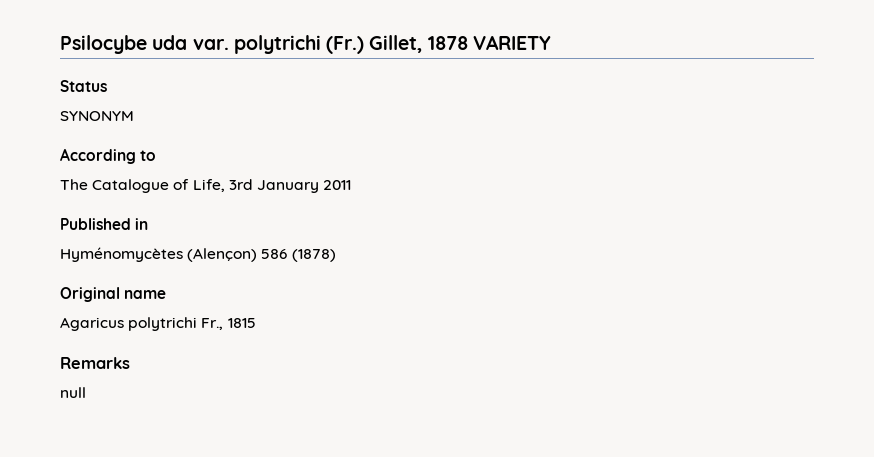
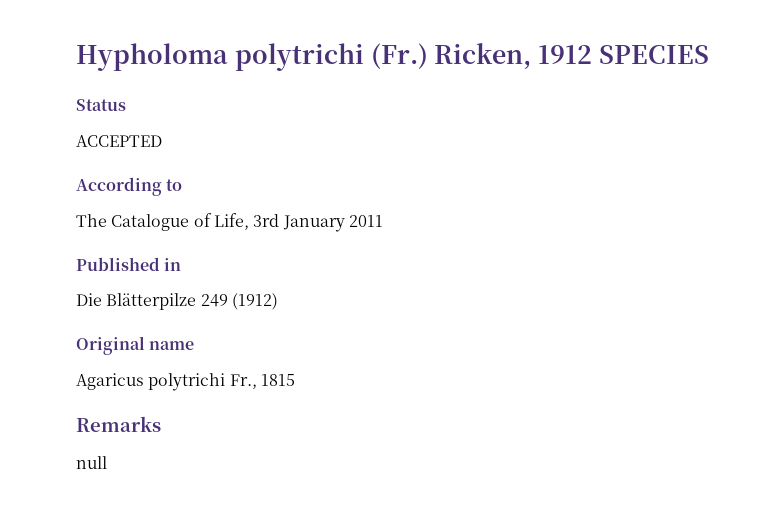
- Psilocybe uda var. polytrichi (Fr.) Gillet, 1878 VARIETY
+ Hypholoma polytrichi (Fr.) Ricken, 1912 SPECIES
- SYNONYM
+ ACCEPTED
- Hyménomycètes (Alençon) 586 (1878)
+ Die Blätterpilze 249 (1912)

